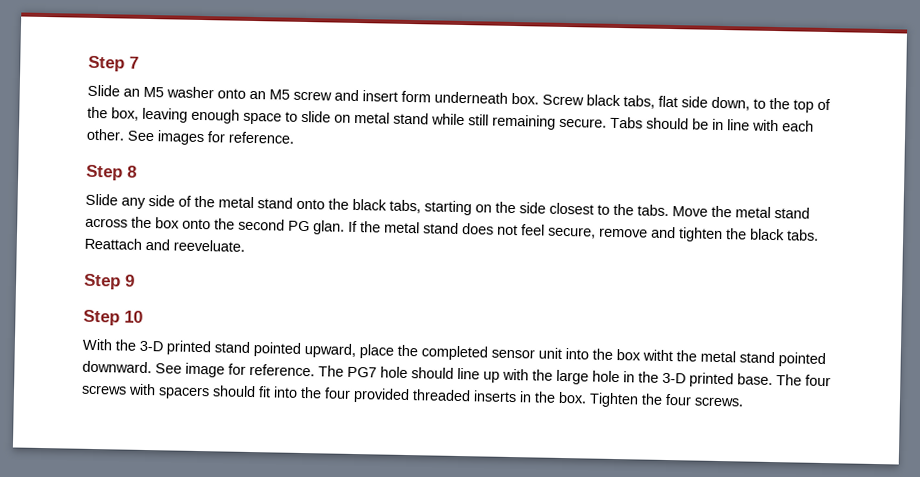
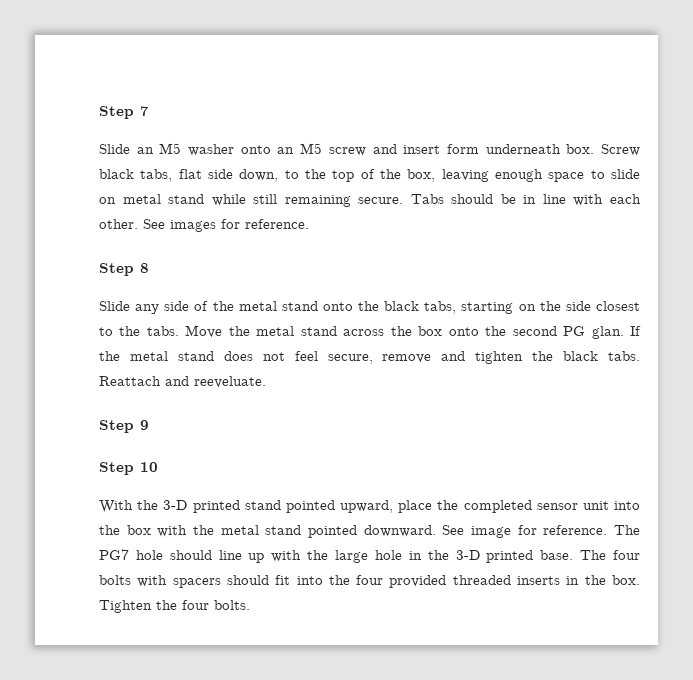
- With the 3-D printed stand pointed upward, place the completed sensor unit into the box witht the metal stand pointed downward.
+ With the 3-D printed stand pointed upward, place the completed sensor unit into the box with the metal stand pointed downward.
- The four screws with spacers should fit into the four provided threaded inserts in the box.
+ The four bolts with spacers should fit into the four provided threaded inserts in the box.
- Tighten the four screws.
+ Tighten the four bolts.

